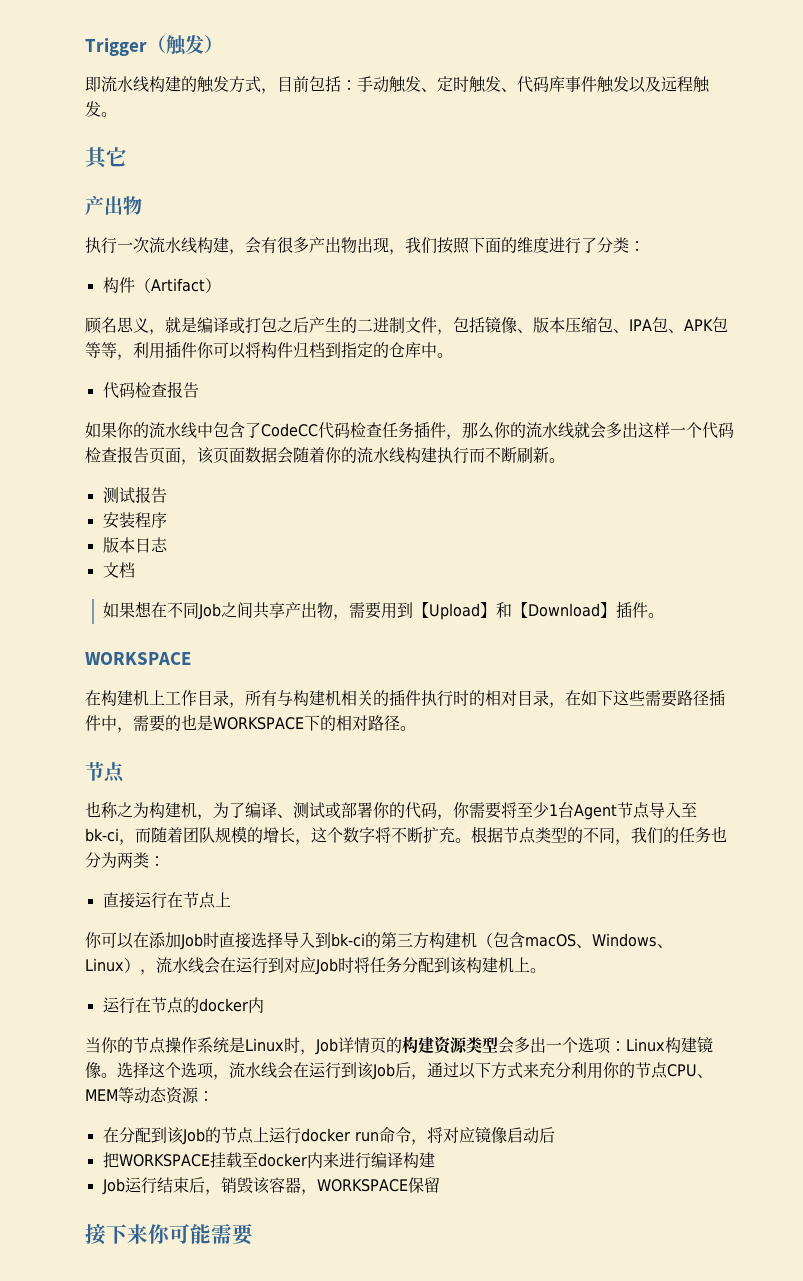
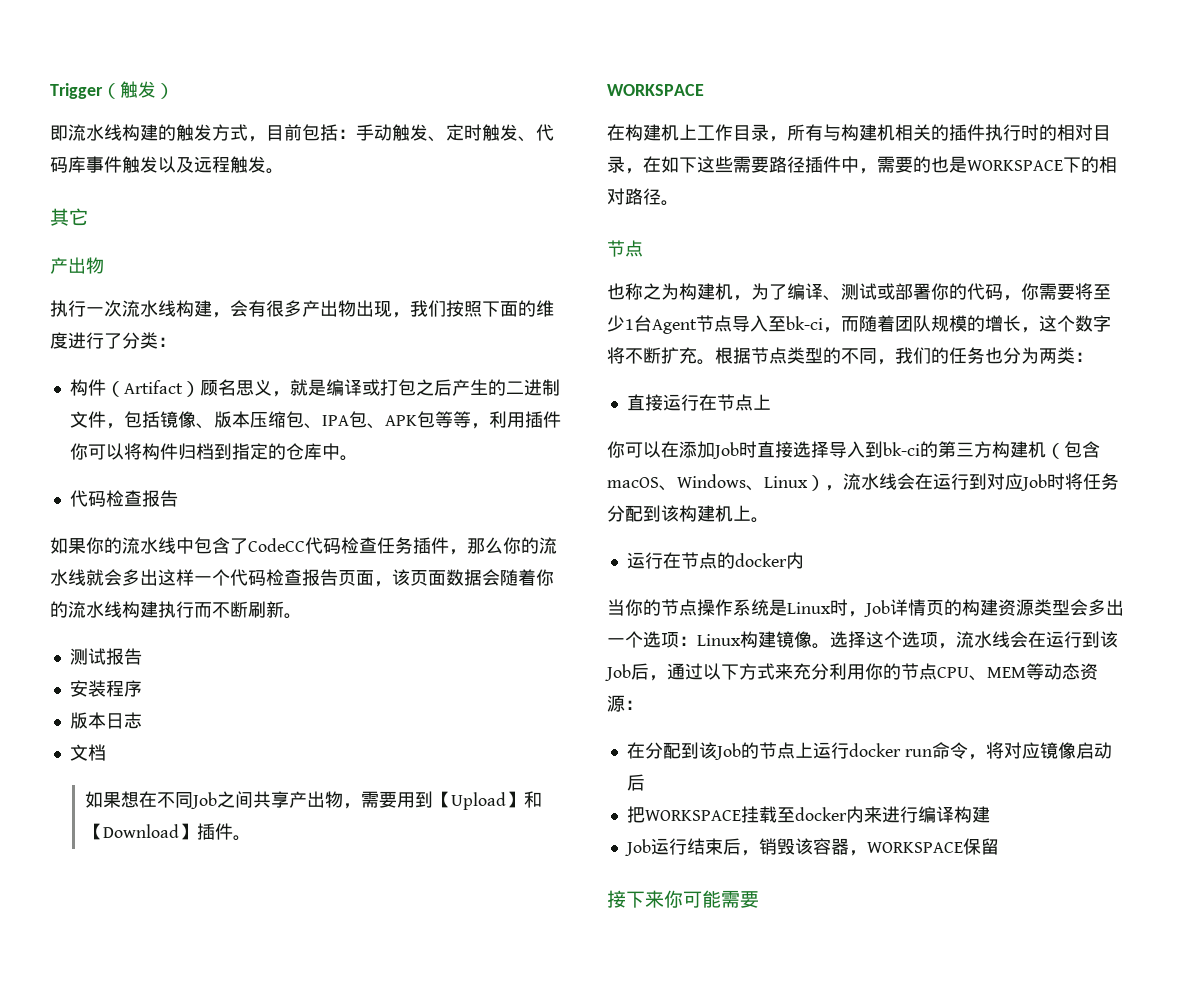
- 构件（Artifact）
- 顾名思义，就是编译或打包之后产生的二进制文件，包括镜像、版本压缩包、IPA包、APK包等等，利用插件你可以将构件归档到指定的仓库中。
+ 构件（Artifact）顾名思义，就是编译或打包之后产生的二进制文件，包括镜像、版本压缩包、IPA包、APK包等等，利用插件你可以将构件归档到指定的仓库中。

